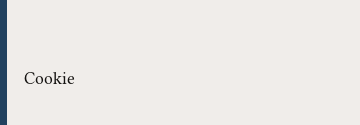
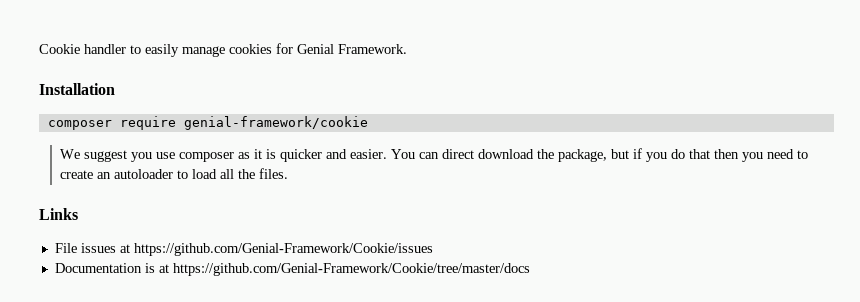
- Cookie
+ Cookie handler to easily manage cookies for Genial Framework.
+ Installation
+ composer require genial-framework/cookie
+ We suggest you use composer as it is quicker and easier. You can direct download the package, but if you do that then you need to create an autoloader to load all the files.
+ Links
+ File issues at https://github.com/Genial-Framework/Cookie/issues
+ Documentation is at https://github.com/Genial-Framework/Cookie/tree/master/docs

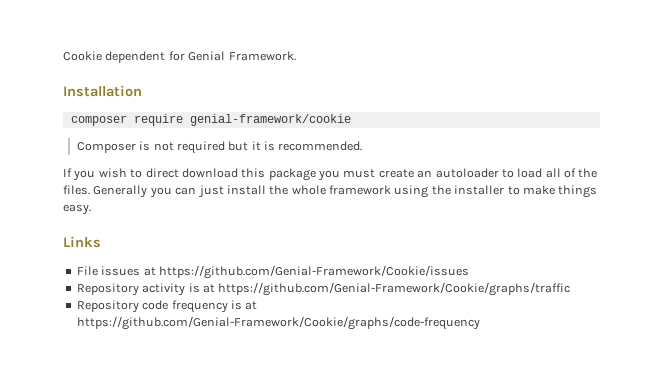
- Cookie handler to easily manage cookies for Genial Framework.
+ Cookie dependent for Genial Framework.
- We suggest you use composer as it is quicker and easier. You can direct download the package, but if you do that then you need to create an autoloader to load all the files.
+ Composer is not required but it is recommended.
+ If you wish to direct download this package you must create an autoloader to load all of the files. Generally you can just install the whole framework using the installer to make things easy.
- Documentation is at https://github.com/Genial-Framework/Cookie/tree/master/docs
+ Repository activity is at https://github.com/Genial-Framework/Cookie/graphs/traffic
+ Repository code frequency is at https://github.com/Genial-Framework/Cookie/graphs/code-frequency

